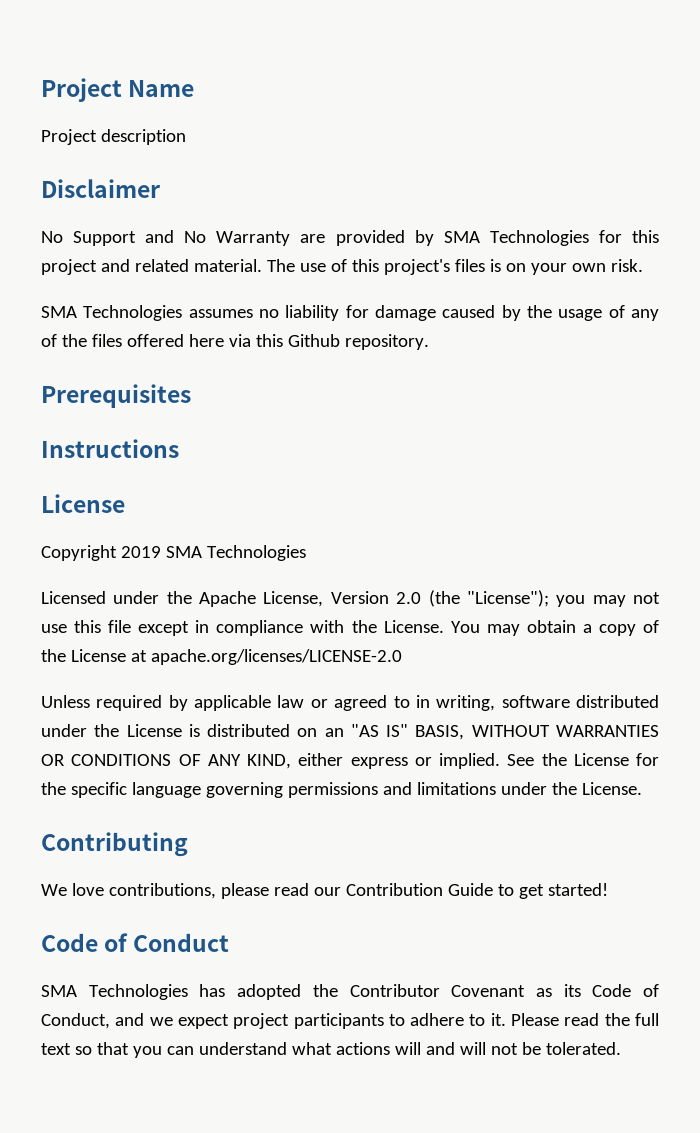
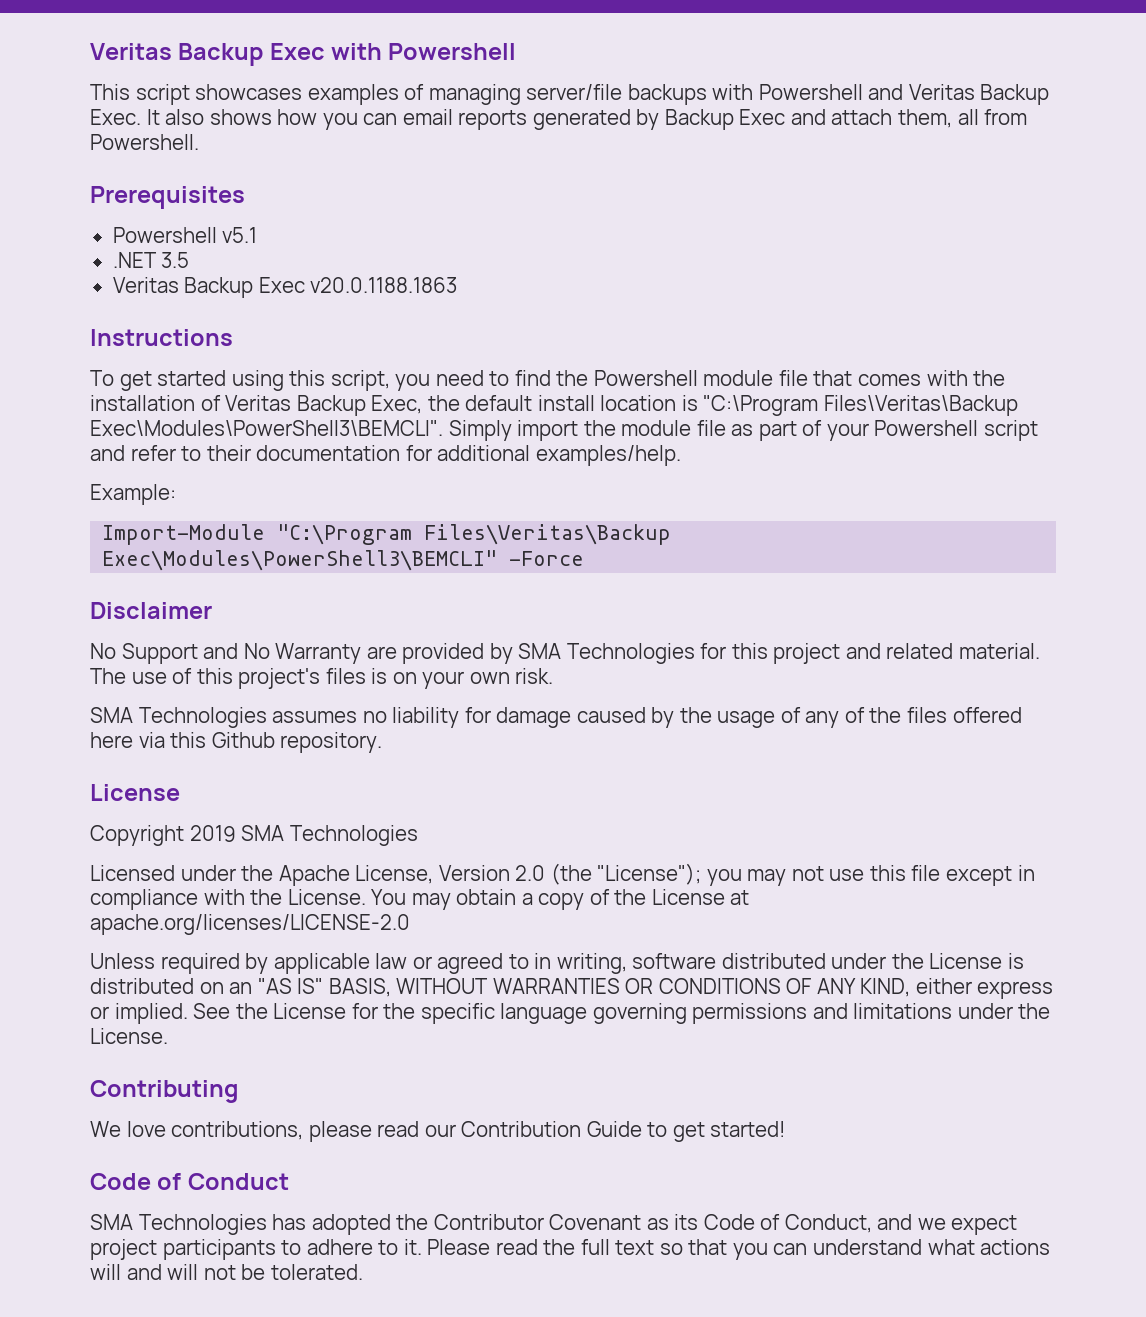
- Project Name
- Project description
+ Veritas Backup Exec with Powershell
+ This script showcases examples of managing server/file backups with Powershell and Veritas Backup Exec. It also shows how you can email reports generated by Backup Exec and attach them, all from Powershell.
+ Prerequisites
+ Powershell v5.1
+ .NET 3.5
+ Veritas Backup Exec v20.0.1188.1863
+ Instructions
+ To get started using this script, you need to find the Powershell module file that comes with the installation of Veritas Backup Exec, the default install location is "C:\Program Files\Veritas\Backup Exec\Modules\PowerShell3\BEMCLI". Simply import the module file as part of your Powershell script and refer to their documentation for additional examples/help.
+ Example:
+ Import-Module "C:\Program Files\Veritas\Backup Exec\Modules\PowerShell3\BEMCLI" -Force
- Prerequisites
- Instructions

